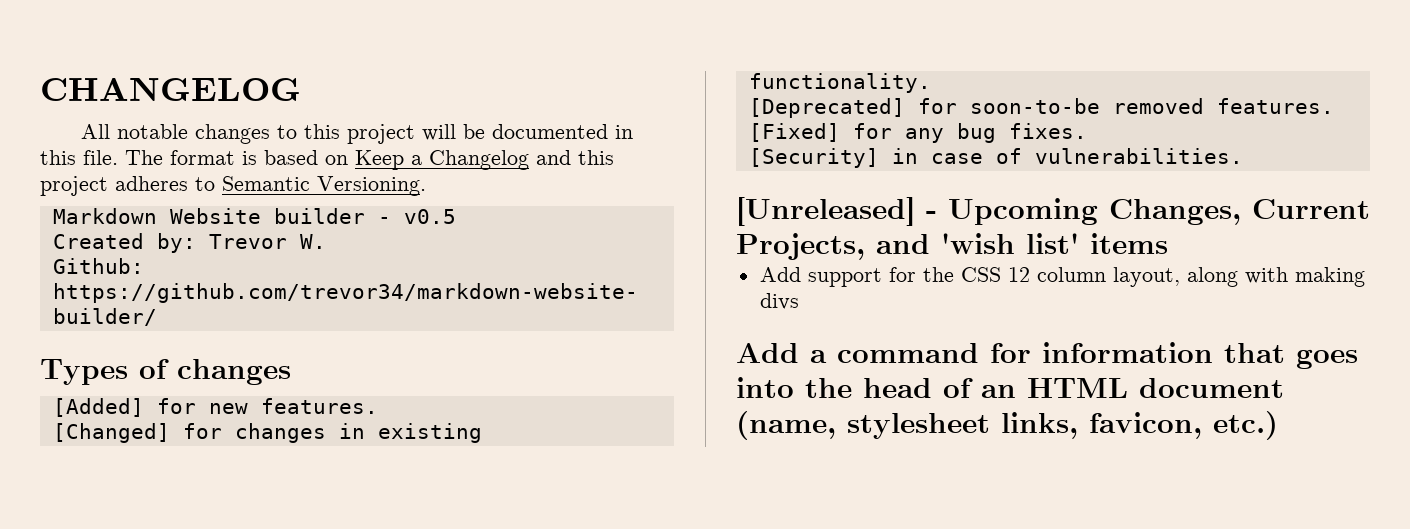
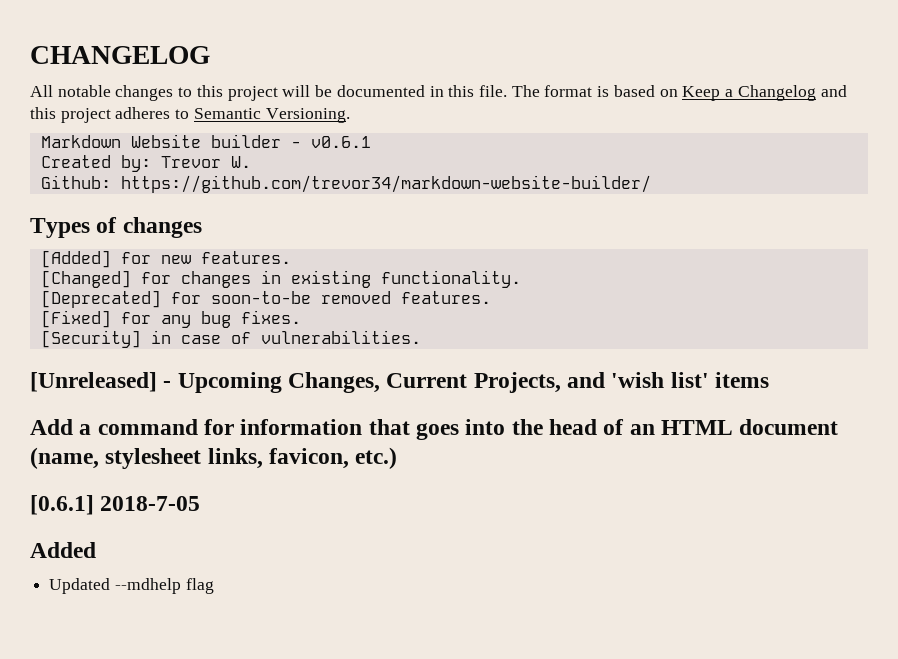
- Markdown Website builder - v0.5
+ Markdown Website builder - v0.6.1
- Add support for the CSS 12 column layout, along with making divs
+ [0.6.1] 2018-7-05
+ Added
+ Updated --mdhelp flag

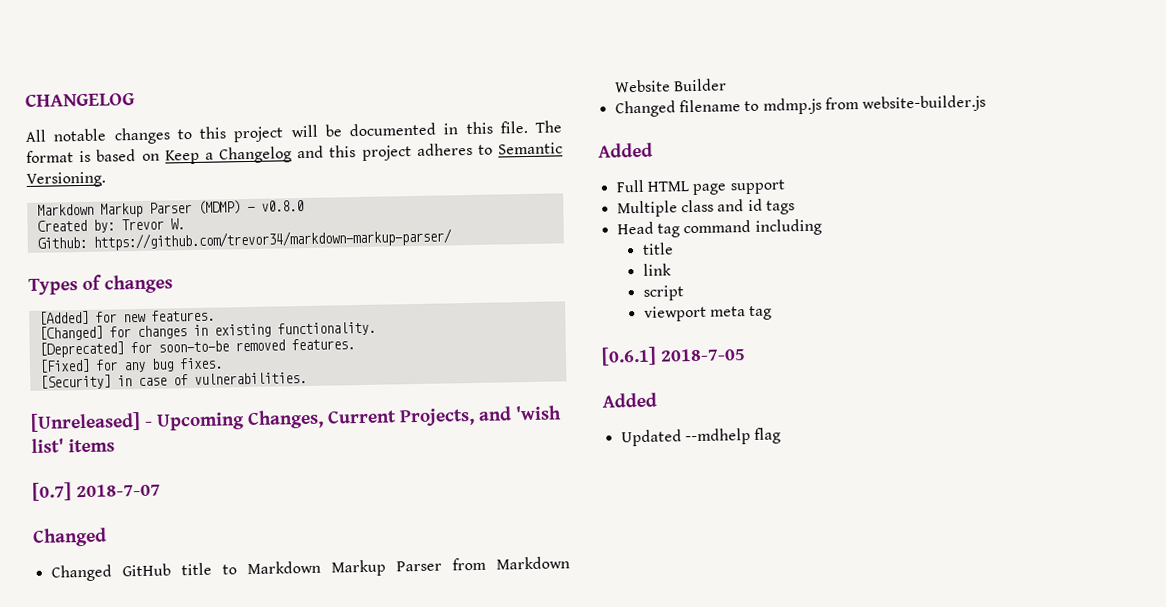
- Markdown Website builder - v0.6.1
+ Markdown Markup Parser (MDMP) - v0.8.0
- Github: https://github.com/trevor34/markdown-website-builder/
+ Github: https://github.com/trevor34/markdown-markup-parser/
- Add a command for information that goes into the head of an HTML document (name, stylesheet links, favicon, etc.)
+ [0.7] 2018-7-07
+ Changed
+ Changed GitHub title to Markdown Markup Parser from Markdown Website Builder
+ Changed filename to mdmp.js from website-builder.js
+ Added
+ Full HTML page support
+ Multiple class and id tags
+ Head tag command including
+ title
+ link
+ script
+ viewport meta tag

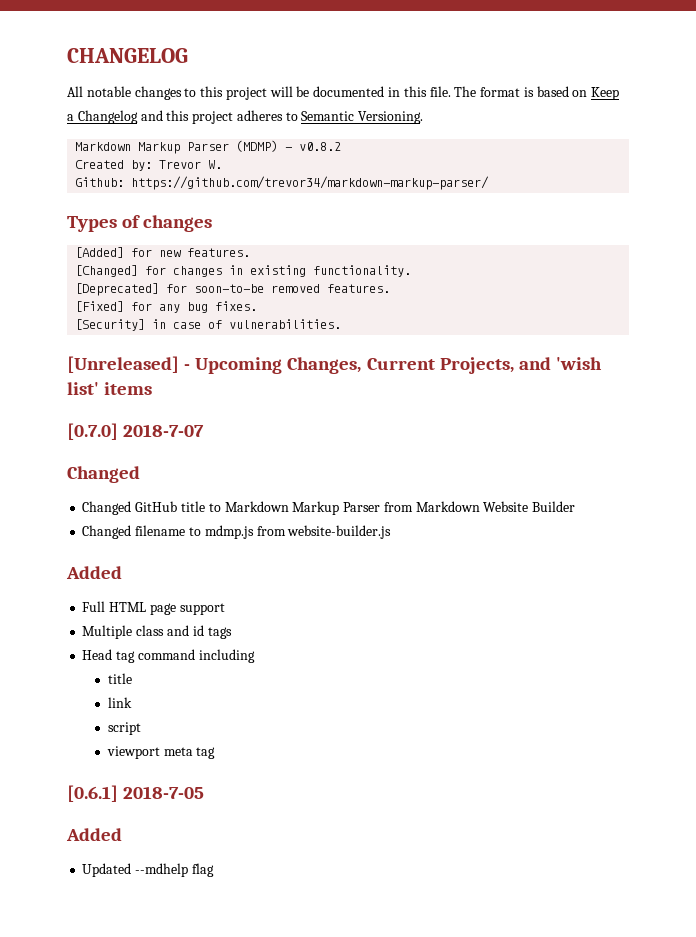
- Markdown Markup Parser (MDMP) - v0.8.0
+ Markdown Markup Parser (MDMP) - v0.8.2
- [0.7] 2018-7-07
+ [0.7.0] 2018-7-07

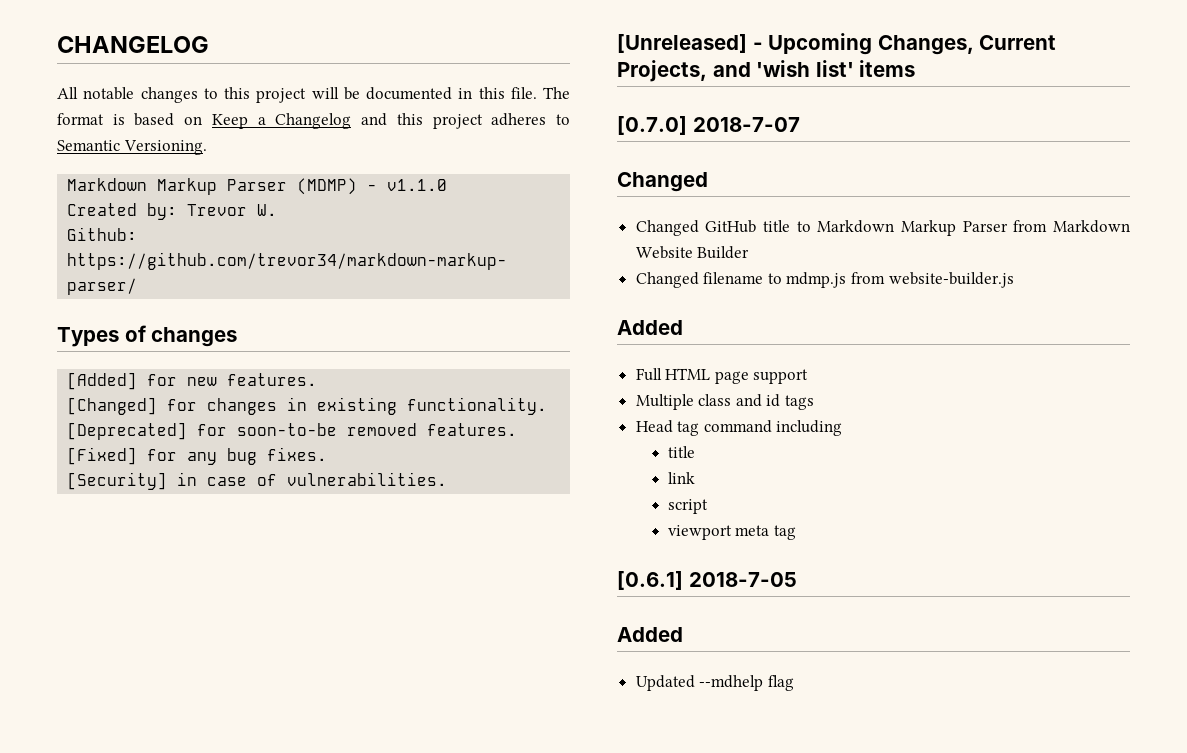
- Markdown Markup Parser (MDMP) - v0.8.2
+ Markdown Markup Parser (MDMP) - v1.1.0

